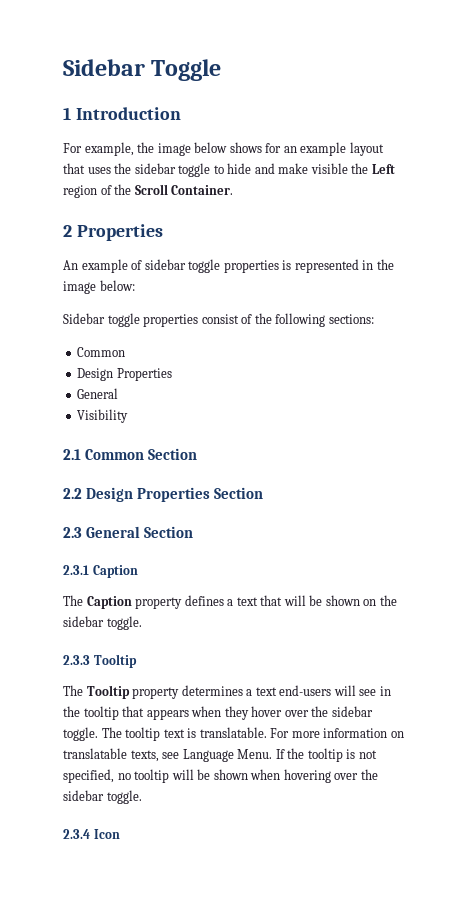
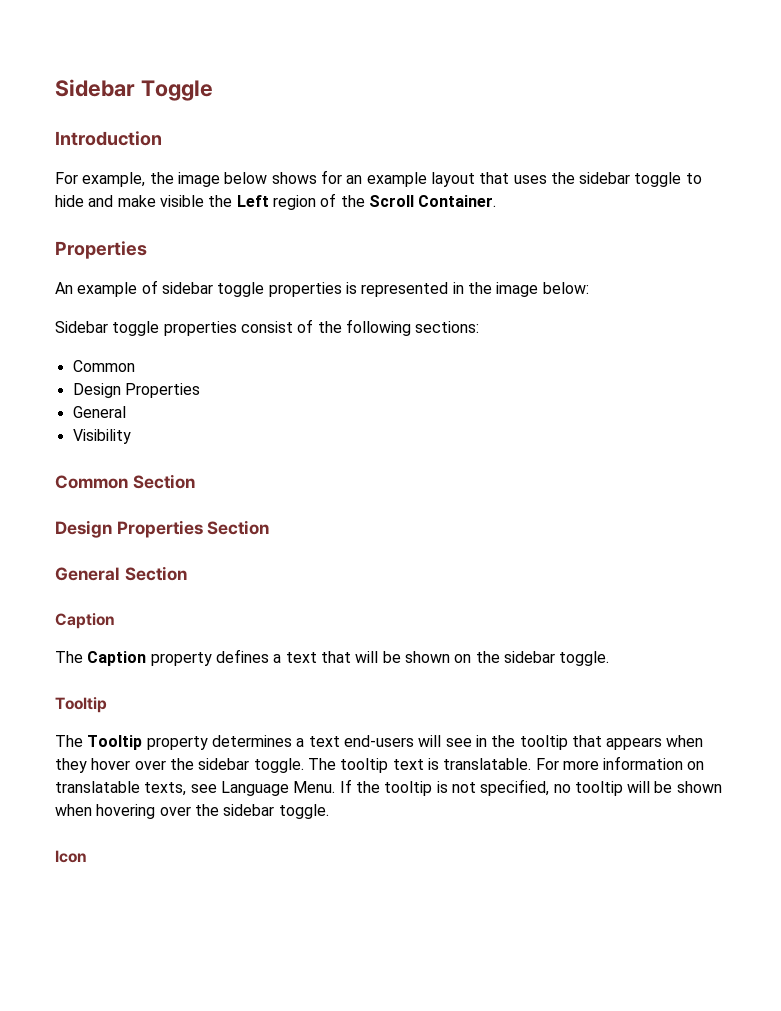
- 1 Introduction
+ Introduction
  For example, the image below shows for an example layout that uses the sidebar toggle to hide and make visible the Left region of the Scroll Container.
- 2 Properties
+ Properties
- 2.1 Common Section
+ Common Section
- 2.2 Design Properties Section
+ Design Properties Section
- 2.3 General Section
- 2.3.1 Caption
+ General Section
+ Caption
  The Caption property defines a text that will be shown on the sidebar toggle.
- 2.3.3 Tooltip
+ Tooltip
- 2.3.4 Icon
+ Icon

